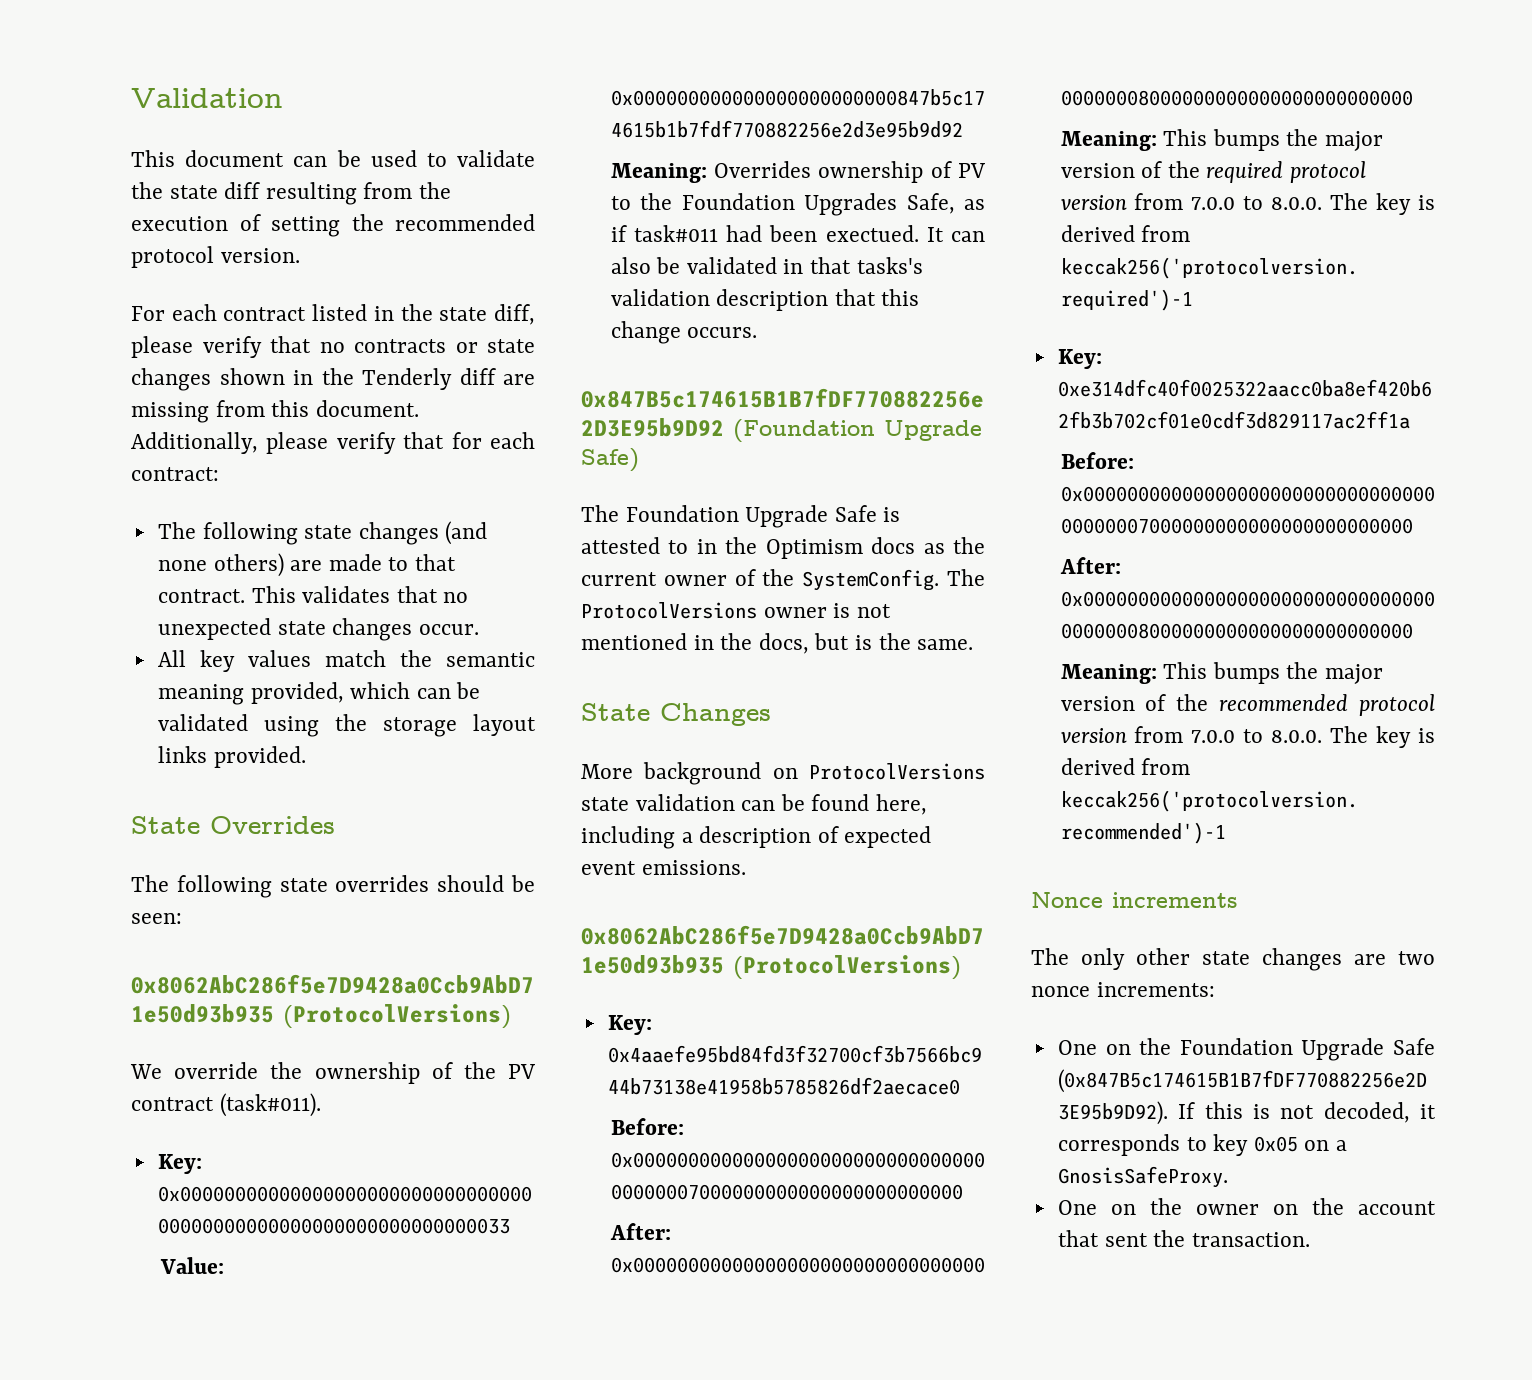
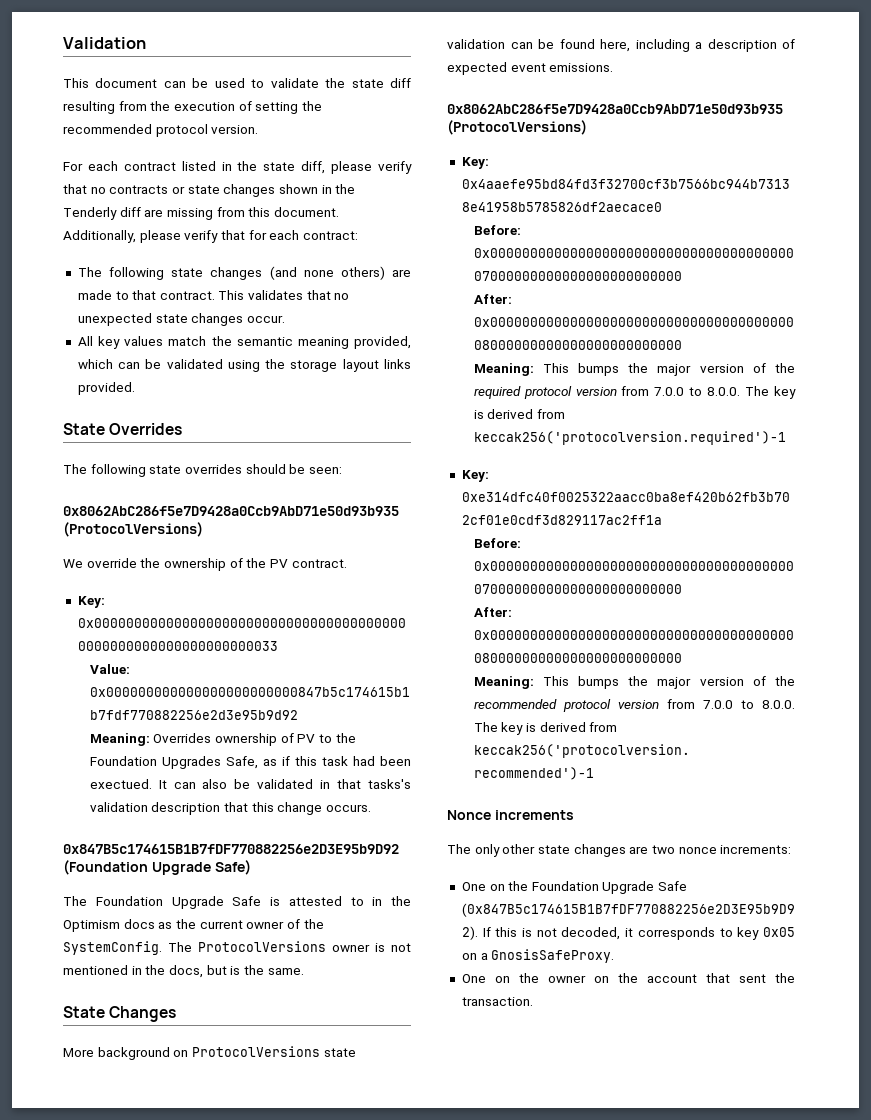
- We override the ownership of the PV contract (task#011).
+ We override the ownership of the PV contract.
- Meaning: Overrides ownership of PV to the Foundation Upgrades Safe, as if task#011 had been exectued.
+ Meaning: Overrides ownership of PV to the Foundation Upgrades Safe, as if this task had been exectued.

